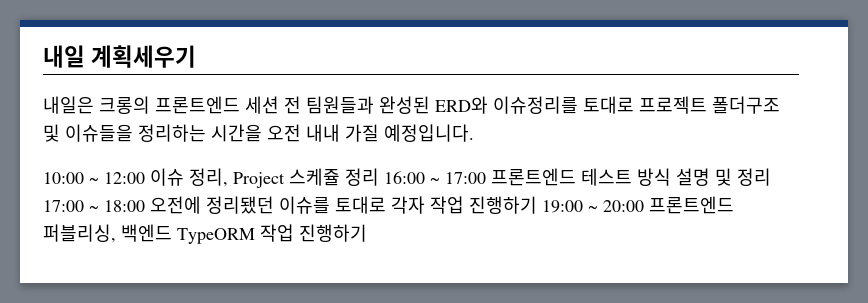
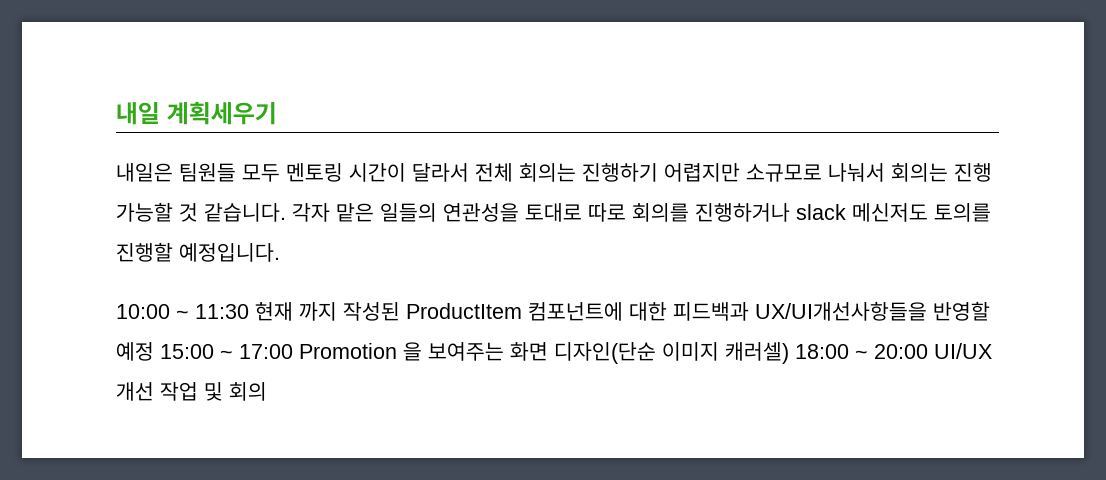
- 내일은 크롱의 프론트엔드 세션 전 팀원들과 완성된 ERD와 이슈정리를 토대로 프로젝트 폴더구조 및 이슈들을 정리하는 시간을 오전 내내 가질 예정입니다.
- 10:00 ~ 12:00 이슈 정리, Project 스케쥴 정리 16:00 ~ 17:00 프론트엔드 테스트 방식 설명 및 정리 17:00 ~ 18:00 오전에 정리됐던 이슈를 토대로 각자 작업 진행하기 19:00 ~ 20:00 프론트엔드 퍼블리싱, 백엔드 TypeORM 작업 진행하기
+ 내일은 팀원들 모두 멘토링 시간이 달라서 전체 회의는 진행하기 어렵지만 소규모로 나눠서 회의는 진행 가능할 것 같습니다. 각자 맡은 일들의 연관성을 토대로 따로 회의를 진행하거나 slack 메신저도 토의를 진행할 예정입니다.
+ 10:00 ~ 11:30 현재 까지 작성된 ProductItem 컴포넌트에 대한 피드백과 UX/UI개선사항들을 반영할 예정 15:00 ~ 17:00 Promotion 을 보여주는 화면 디자인(단순 이미지 캐러셀) 18:00 ~ 20:00 UI/UX 개선 작업 및 회의

